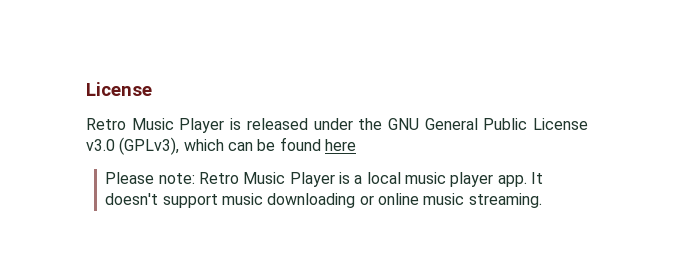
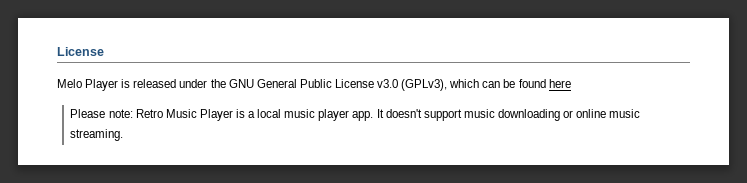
- Retro Music Player is released under the GNU General Public License v3.0 (GPLv3), which can be found here
+ Melo Player is released under the GNU General Public License v3.0 (GPLv3), which can be found here

